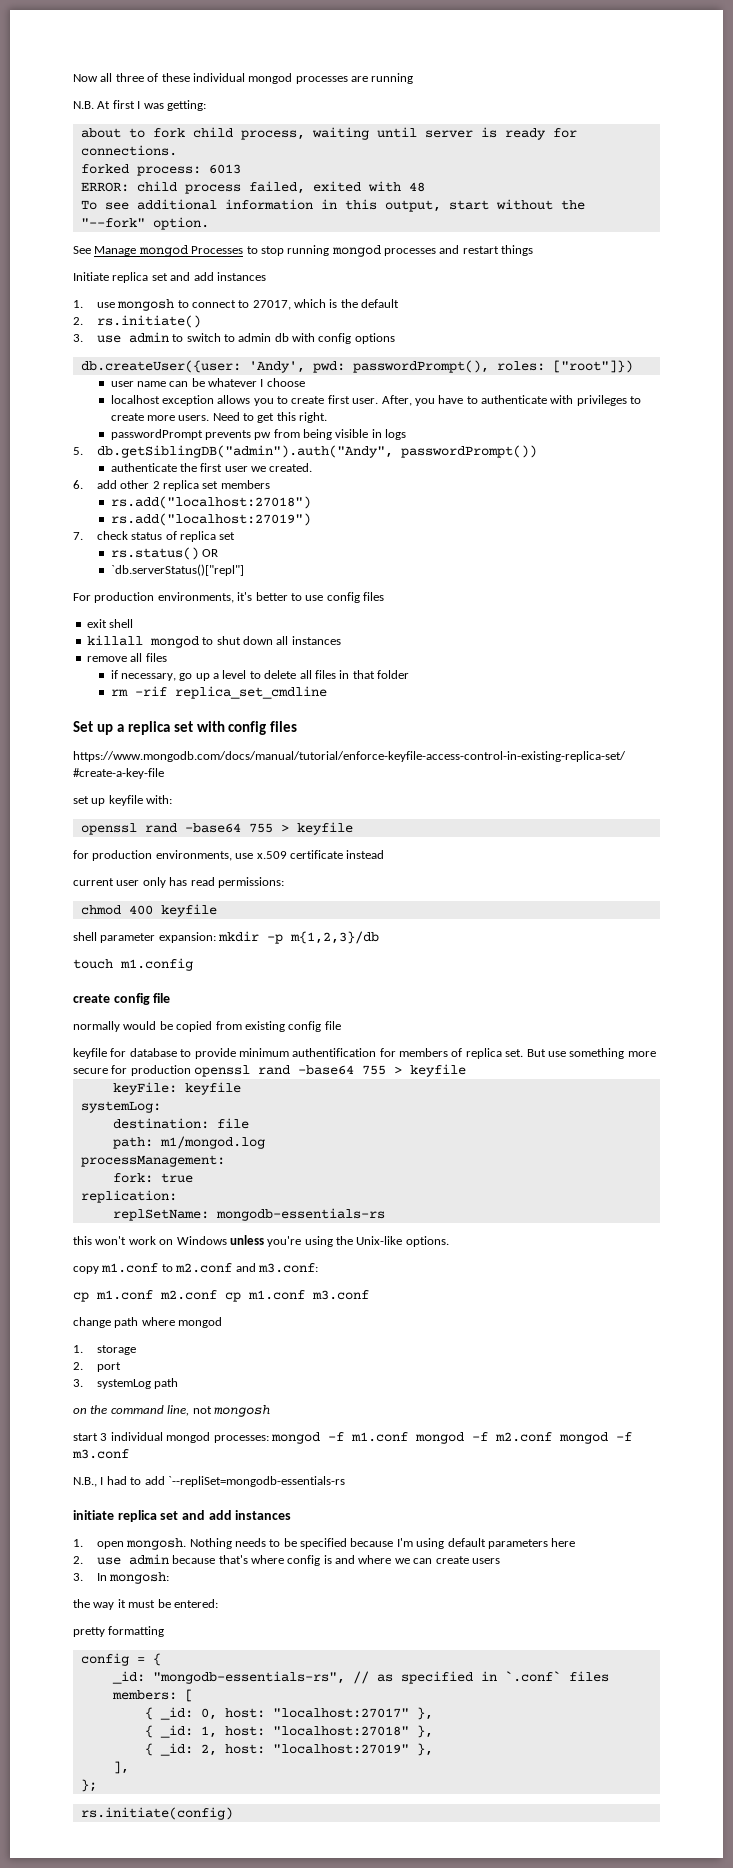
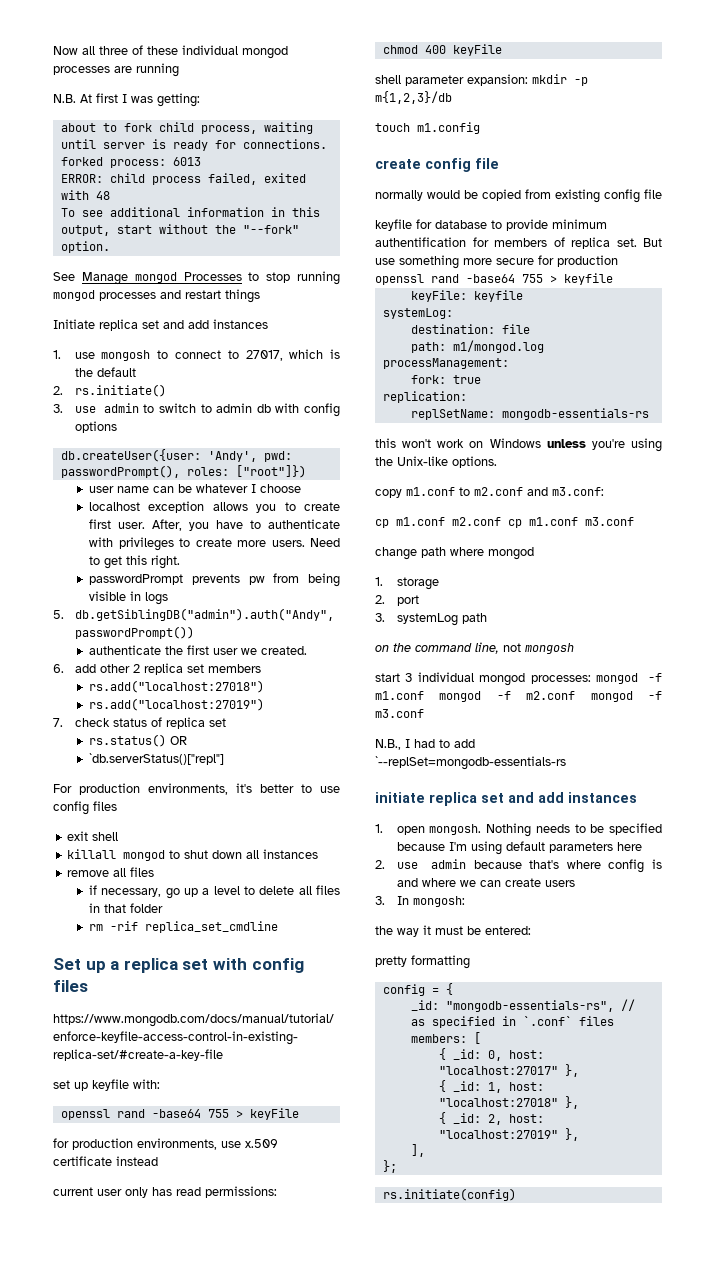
  set up keyfile with:
- openssl rand -base64 755 > keyfile
+ openssl rand -base64 755 > keyFile
- chmod 400 keyfile
+ chmod 400 keyFile
- N.B., I had to add `--repliSet=mongodb-essentials-rs
+ N.B., I had to add `--replSet=mongodb-essentials-rs

